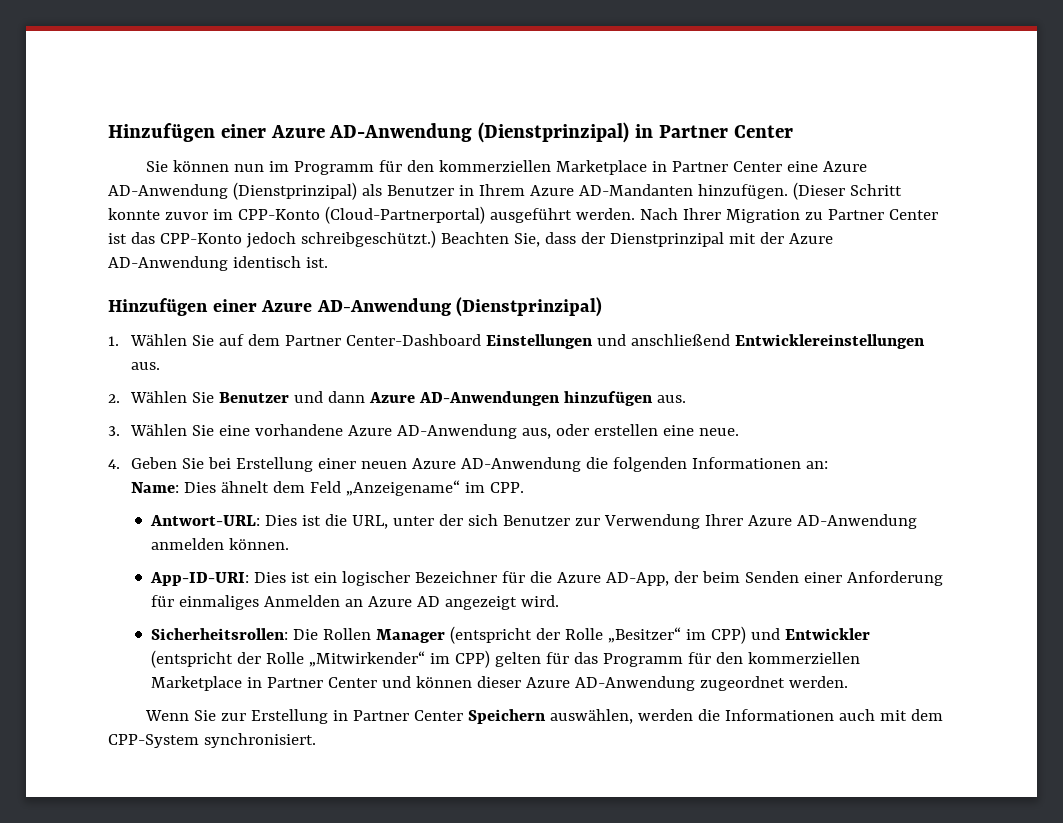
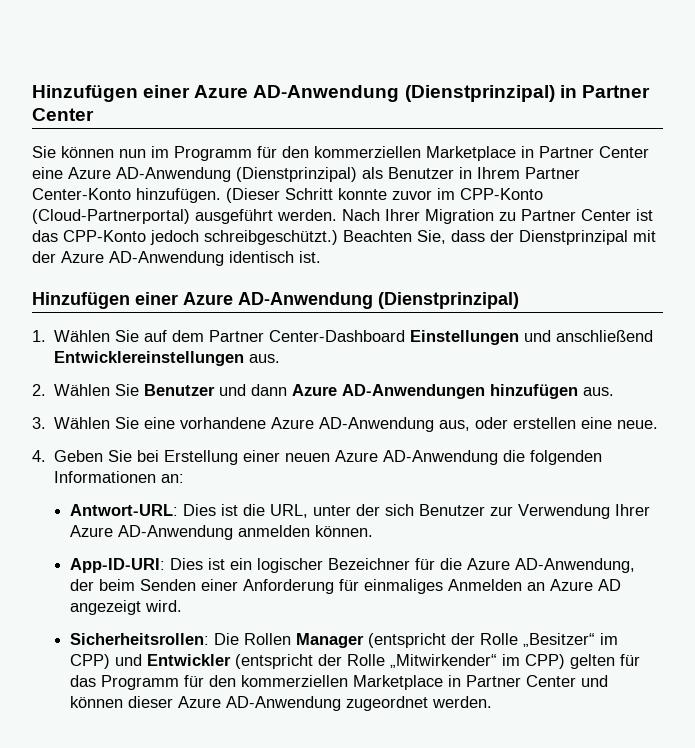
- Sie können nun im Programm für den kommerziellen Marketplace in Partner Center eine Azure AD-Anwendung (Dienstprinzipal) als Benutzer in Ihrem Azure AD-Mandanten hinzufügen.
+ Sie können nun im Programm für den kommerziellen Marketplace in Partner Center eine Azure AD-Anwendung (Dienstprinzipal) als Benutzer in Ihrem Partner Center-Konto hinzufügen.
- Name: Dies ähnelt dem Feld „Anzeigename“ im CPP.
- App-ID-URI: Dies ist ein logischer Bezeichner für die Azure AD-App, der beim Senden einer Anforderung für einmaliges Anmelden an Azure AD angezeigt wird.
+ App-ID-URI: Dies ist ein logischer Bezeichner für die Azure AD-Anwendung, der beim Senden einer Anforderung für einmaliges Anmelden an Azure AD angezeigt wird.
- Wenn Sie zur Erstellung in Partner Center Speichern auswählen, werden die Informationen auch mit dem CPP-System synchronisiert.

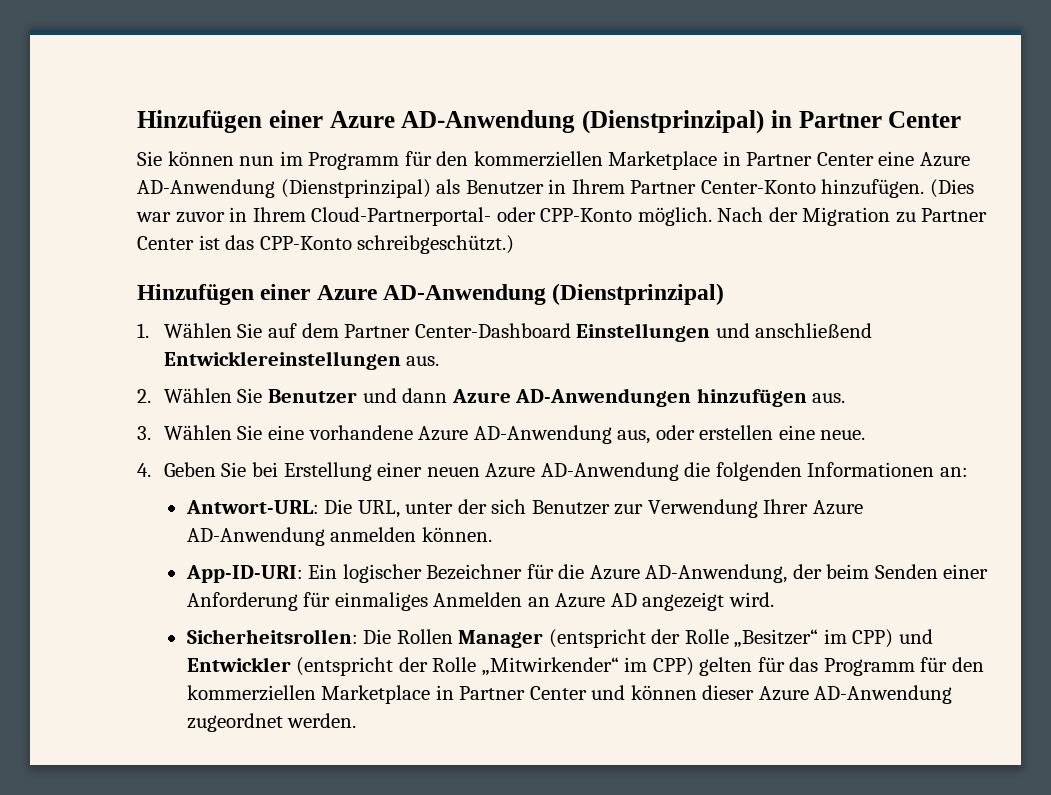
- (Dieser Schritt konnte zuvor im CPP-Konto (Cloud-Partnerportal) ausgeführt werden. Nach Ihrer Migration zu Partner Center ist das CPP-Konto jedoch schreibgeschützt.) Beachten Sie, dass der Dienstprinzipal mit der Azure AD-Anwendung identisch ist.
+ (Dies war zuvor in Ihrem Cloud-Partnerportal- oder CPP-Konto möglich. Nach der Migration zu Partner Center ist das CPP-Konto schreibgeschützt.)
- Antwort-URL: Dies ist die URL, unter der sich Benutzer zur Verwendung Ihrer Azure AD-Anwendung anmelden können.
+ Antwort-URL: Die URL, unter der sich Benutzer zur Verwendung Ihrer Azure AD-Anwendung anmelden können.
- App-ID-URI: Dies ist ein logischer Bezeichner für die Azure AD-Anwendung, der beim Senden einer Anforderung für einmaliges Anmelden an Azure AD angezeigt wird.
+ App-ID-URI: Ein logischer Bezeichner für die Azure AD-Anwendung, der beim Senden einer Anforderung für einmaliges Anmelden an Azure AD angezeigt wird.

